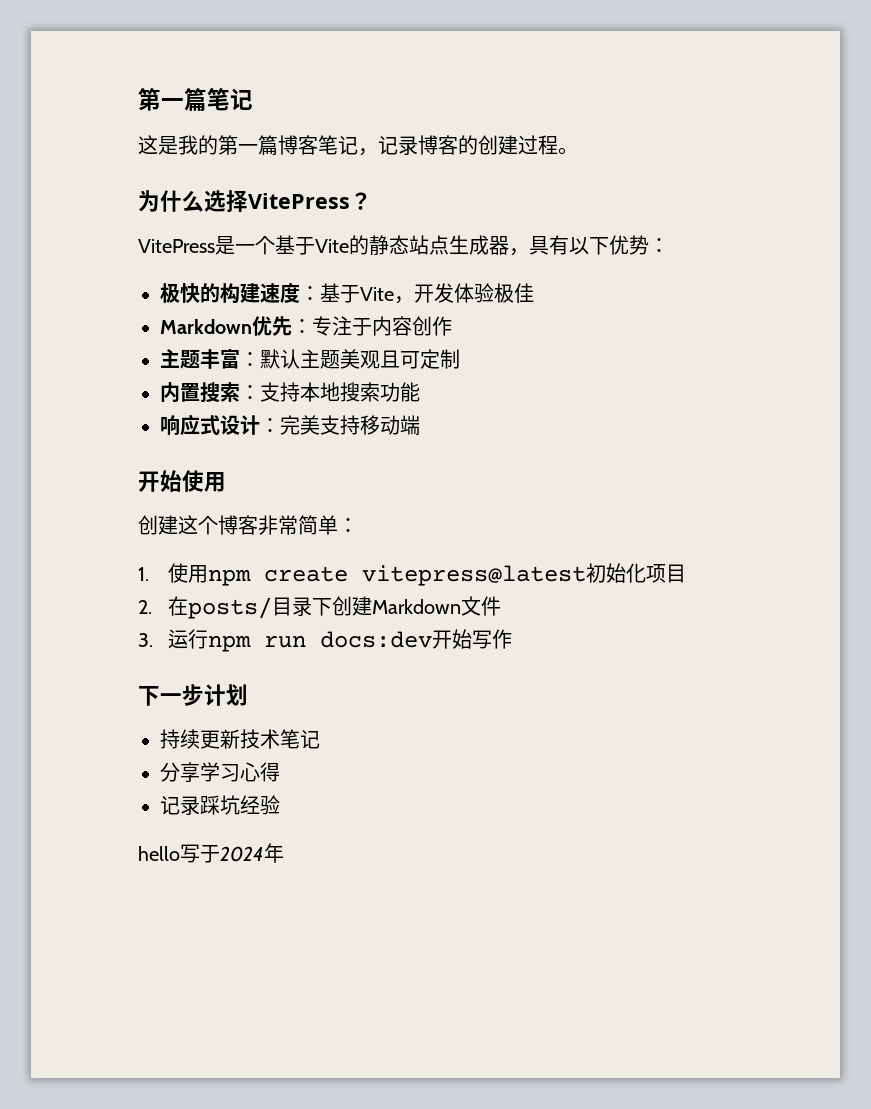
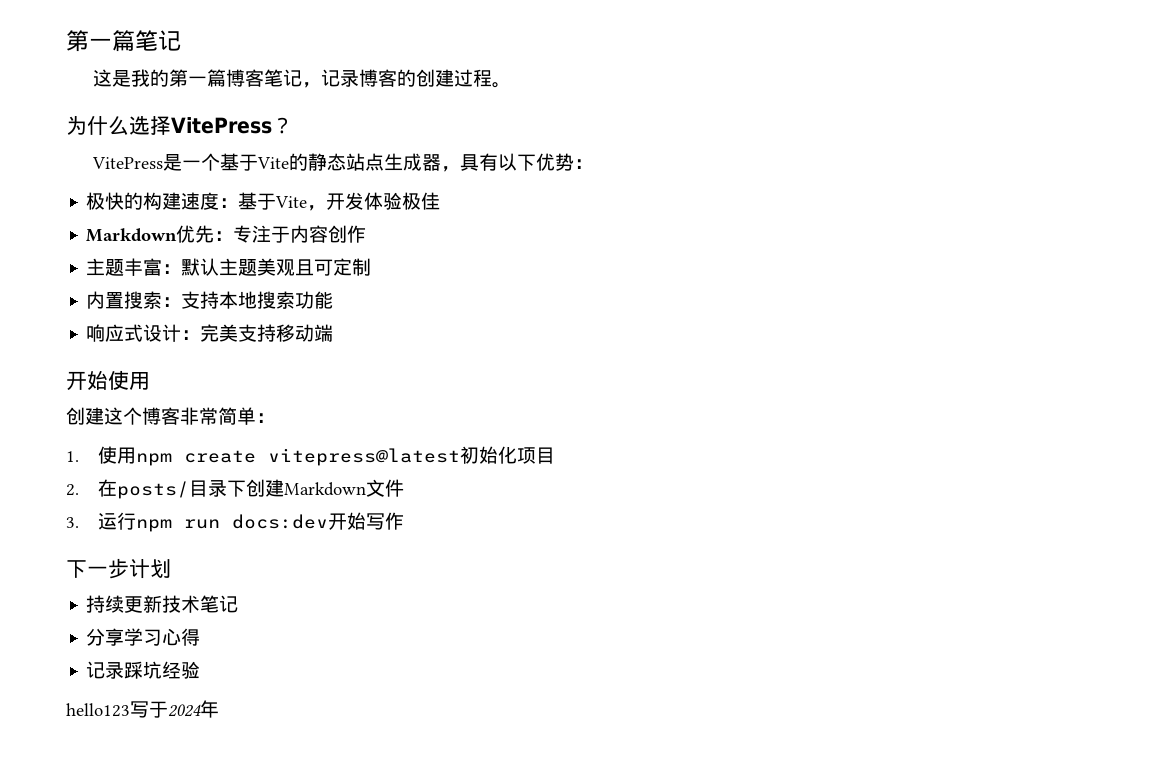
- hello写于2024年
+ hello123写于2024年

